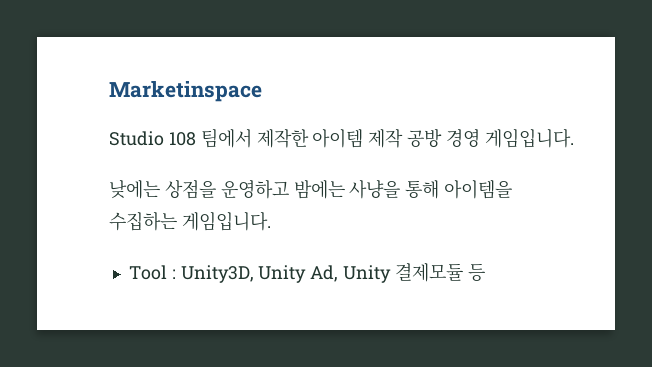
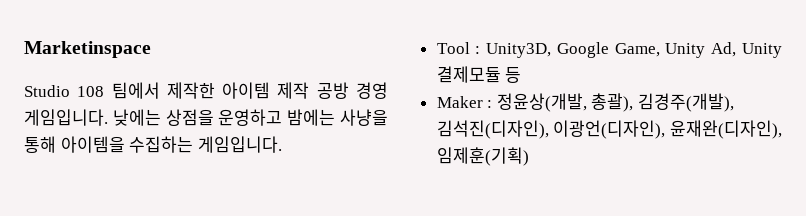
- Studio 108 팀에서 제작한 아이템 제작 공방 경영 게임입니다.
- 낮에는 상점을 운영하고 밤에는 사냥을 통해 아이템을 수집하는 게임입니다.
+ Studio 108 팀에서 제작한 아이템 제작 공방 경영 게임입니다. 낮에는 상점을 운영하고 밤에는 사냥을 통해 아이템을 수집하는 게임입니다.
- Tool : Unity3D, Unity Ad, Unity 결제모듈 등
+ Tool : Unity3D, Google Game, Unity Ad, Unity 결제모듈 등
+ Maker : 정윤상(개발, 총괄), 김경주(개발), 김석진(디자인), 이광언(디자인), 윤재완(디자인), 임제훈(기획)

